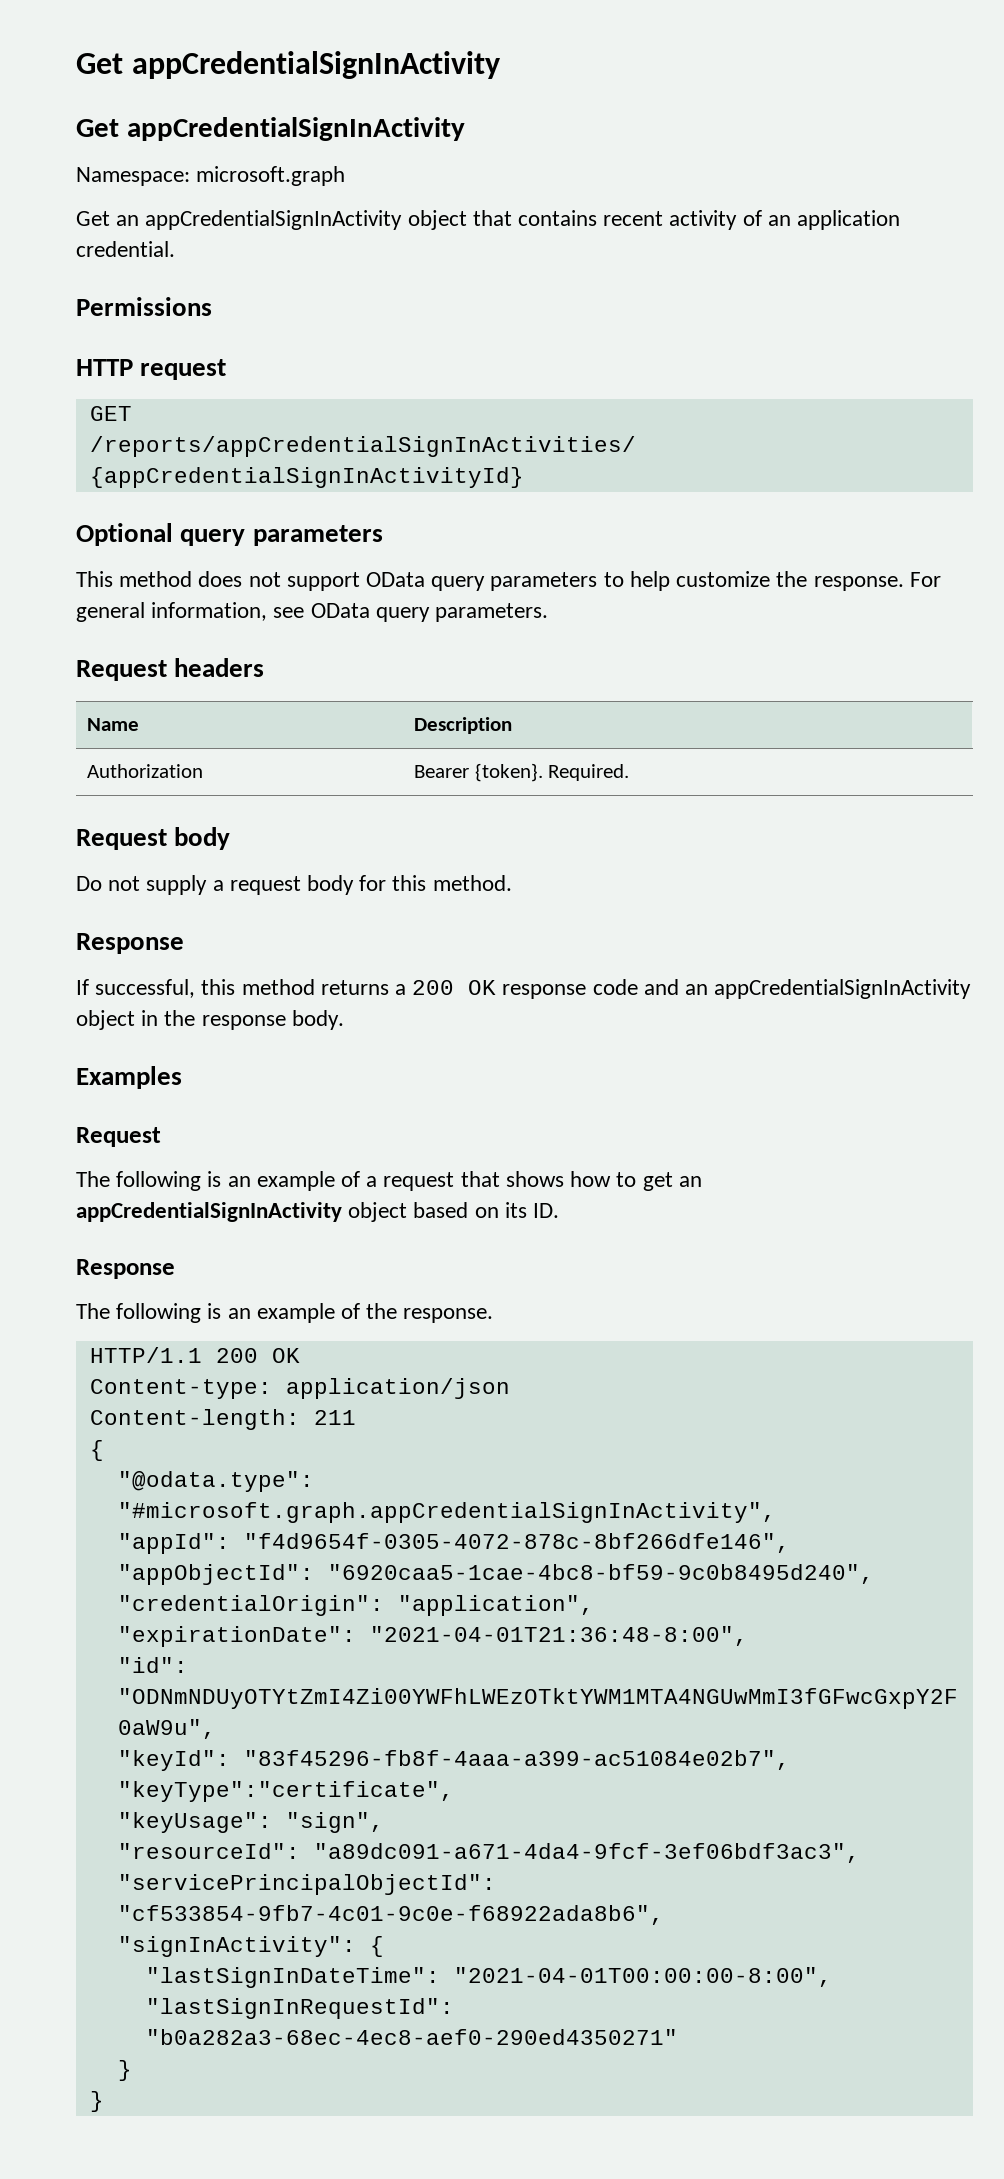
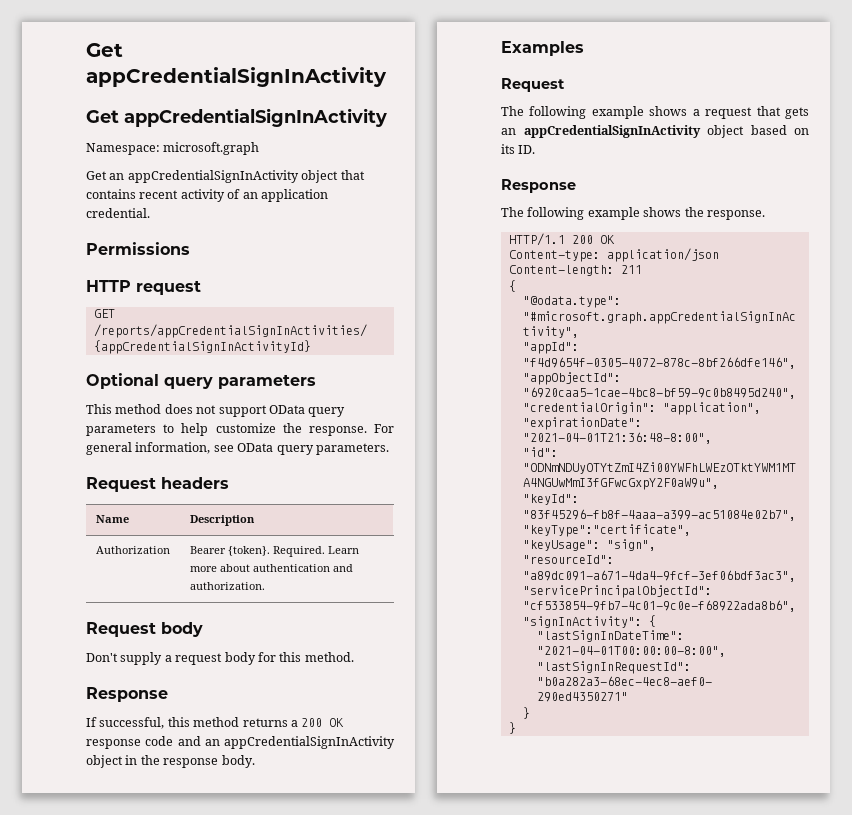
- Authorization | Bearer {token}. Required.
+ Authorization | Bearer {token}. Required. Learn more about authentication and authorization.
- Do not supply a request body for this method.
+ Don't supply a request body for this method.
- The following is an example of a request that shows how to get an appCredentialSignInActivity object based on its ID.
+ The following example shows a request that gets an appCredentialSignInActivity object based on its ID.
- The following is an example of the response.
+ The following example shows the response.

